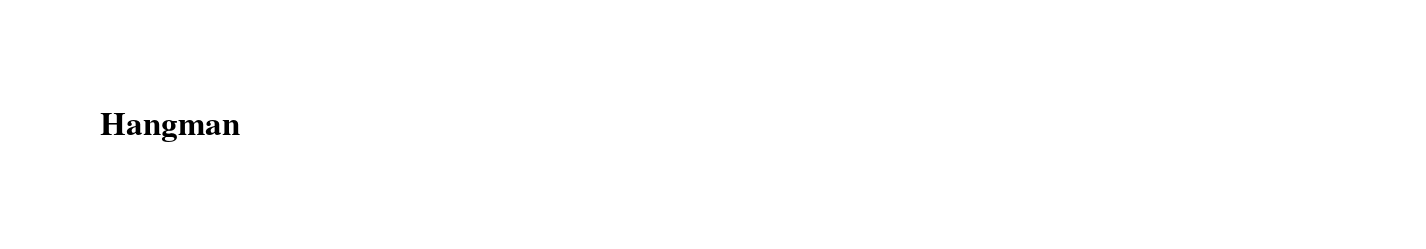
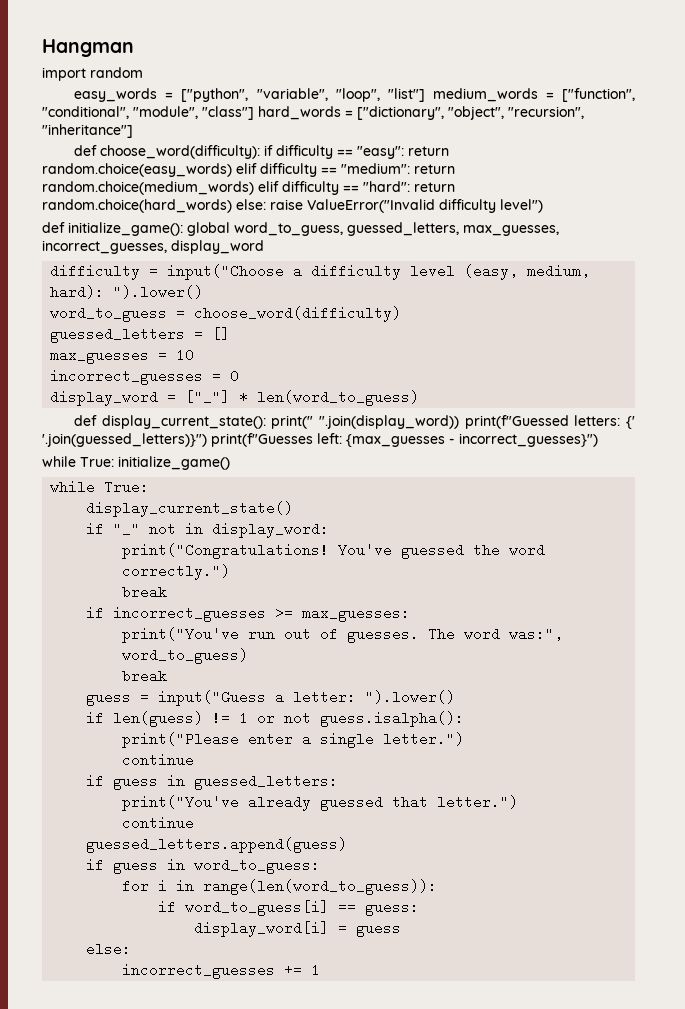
+ import random
+ easy_words = ["python", "variable", "loop", "list"] medium_words = ["function", "conditional", "module", "class"] hard_words = ["dictionary", "object", "recursion", "inheritance"]
+ def choose_word(difficulty): if difficulty == "easy": return random.choice(easy_words) elif difficulty == "medium": return random.choice(medium_words) elif difficulty == "hard": return random.choice(hard_words) else: raise ValueError("Invalid difficulty level")
+ def initialize_game(): global word_to_guess, guessed_letters, max_guesses, incorrect_guesses, display_word
+ difficulty = input("Choose a difficulty level (easy, medium, hard): ").lower()
+ word_to_guess = choose_word(difficulty)
+ guessed_letters = []
+ max_guesses = 10
+ incorrect_guesses = 0
+ display_word = ["_"] * len(word_to_guess)
+ def display_current_state(): print(" ".join(display_word)) print(f"Guessed letters: {' '.join(guessed_letters)}") print(f"Guesses left: {max_guesses - incorrect_guesses}")
+ while True: initialize_game()
+ while True:
+ display_current_state()
+ if "_" not in display_word:
+ print("Congratulations! You've guessed the word correctly.")
+ break
+ if incorrect_guesses >= max_guesses:
+ print("You've run out of guesses. The word was:", word_to_guess)
+ break
+ guess = input("Guess a letter: ").lower()
+ if len(guess) != 1 or not guess.isalpha():
+ print("Please enter a single letter.")
+ continue
+ if guess in guessed_letters:
+ print("You've already guessed that letter.")
+ continue
+ guessed_letters.append(guess)
+ if guess in word_to_guess:
+ for i in range(len(word_to_guess)):
+ if word_to_guess[i] == guess:
+ display_word[i] = guess
+ else:
+ incorrect_guesses += 1

